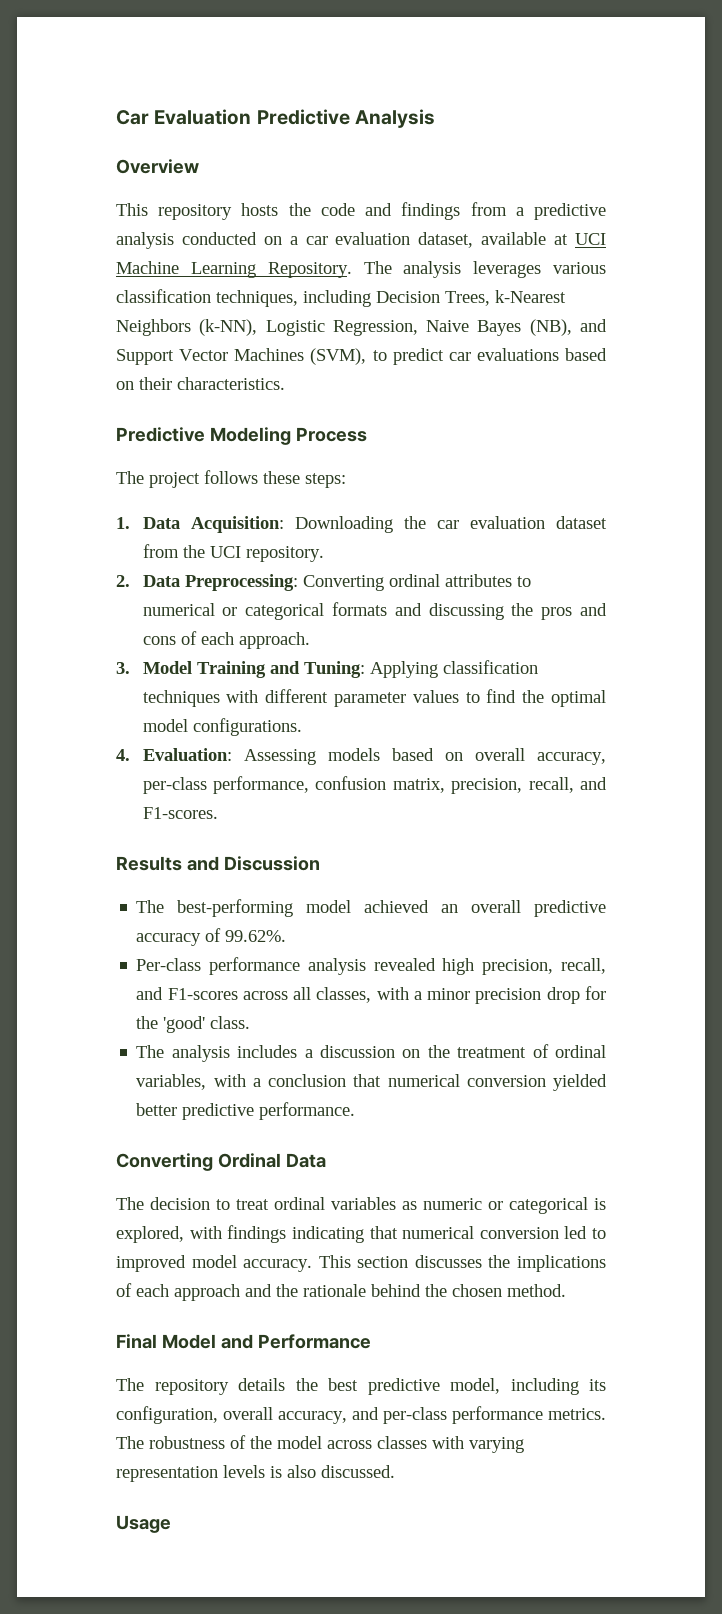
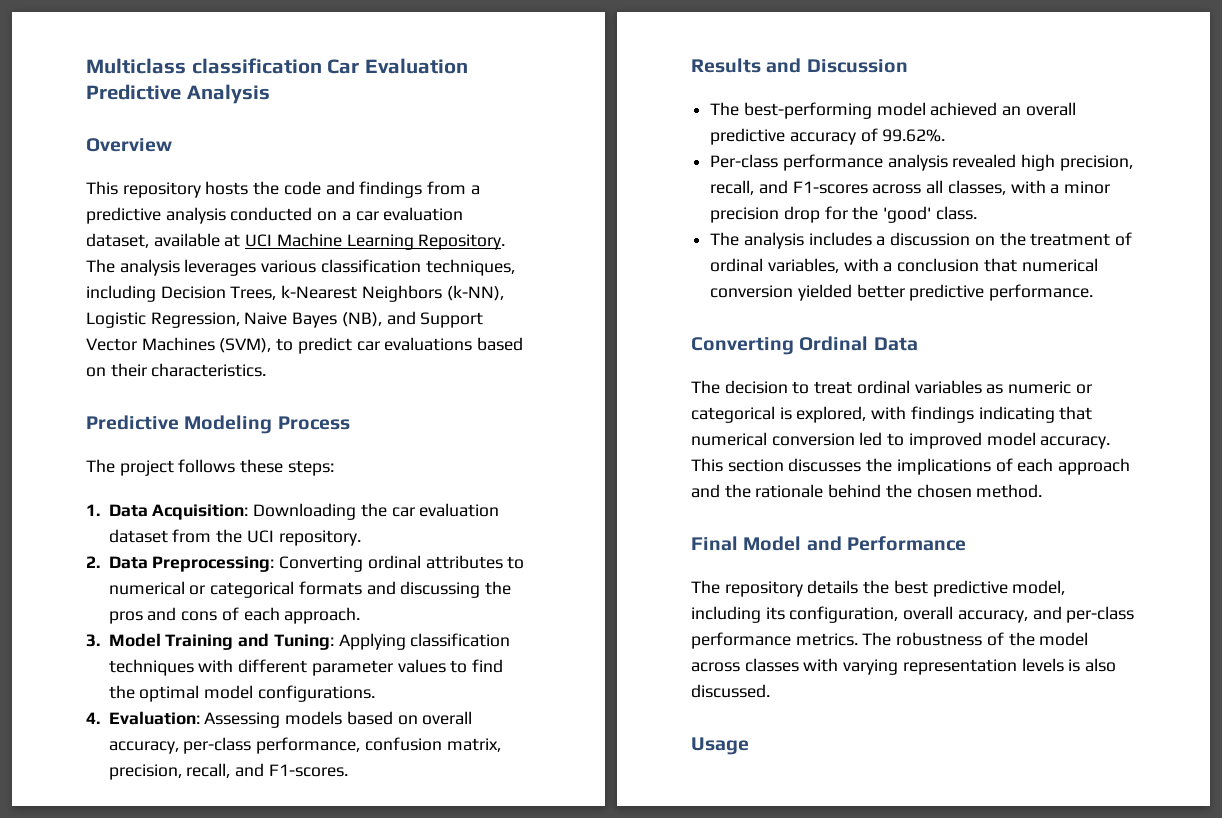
- Car Evaluation Predictive Analysis
+ Multiclass classification Car Evaluation Predictive Analysis

